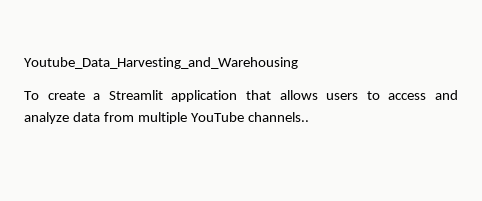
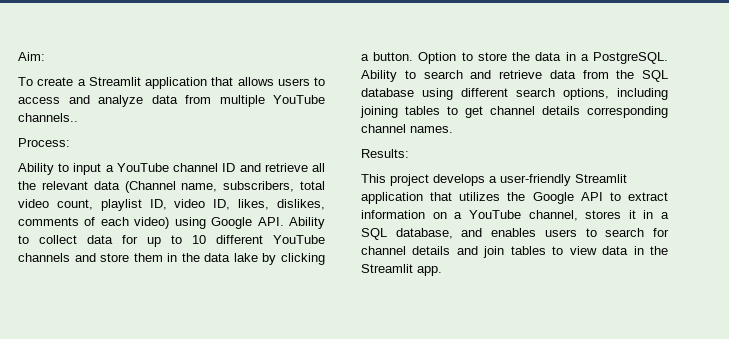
- Youtube_Data_Harvesting_and_Warehousing
+ Aim:
+ Process:
+ Ability to input a YouTube channel ID and retrieve all the relevant data (Channel name, subscribers, total video count, playlist ID, video ID, likes, dislikes, comments of each video) using Google API. Ability to collect data for up to 10 different YouTube channels and store them in the data lake by clicking a button. Option to store the data in a PostgreSQL. Ability to search and retrieve data from the SQL database using different search options, including joining tables to get channel details corresponding channel names.
+ Results:
+ This project develops a user-friendly Streamlit application that utilizes the Google API to extract information on a YouTube channel, stores it in a SQL database, and enables users to search for channel details and join tables to view data in the Streamlit app.

